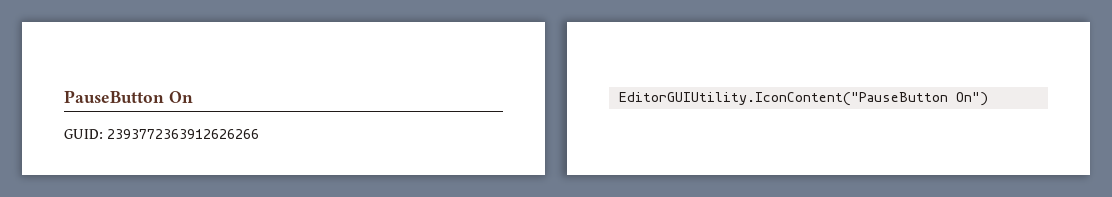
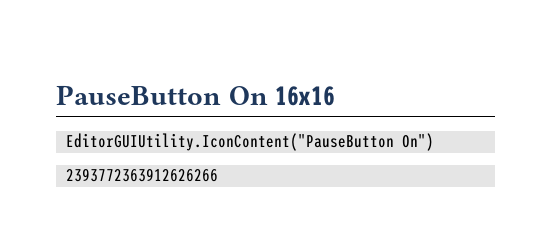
- PauseButton On
- GUID: 2393772363912626266
+ PauseButton On 16x16
+ 2393772363912626266

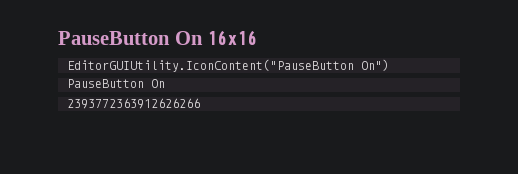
  EditorGUIUtility.IconContent("PauseButton On")
+ PauseButton On

